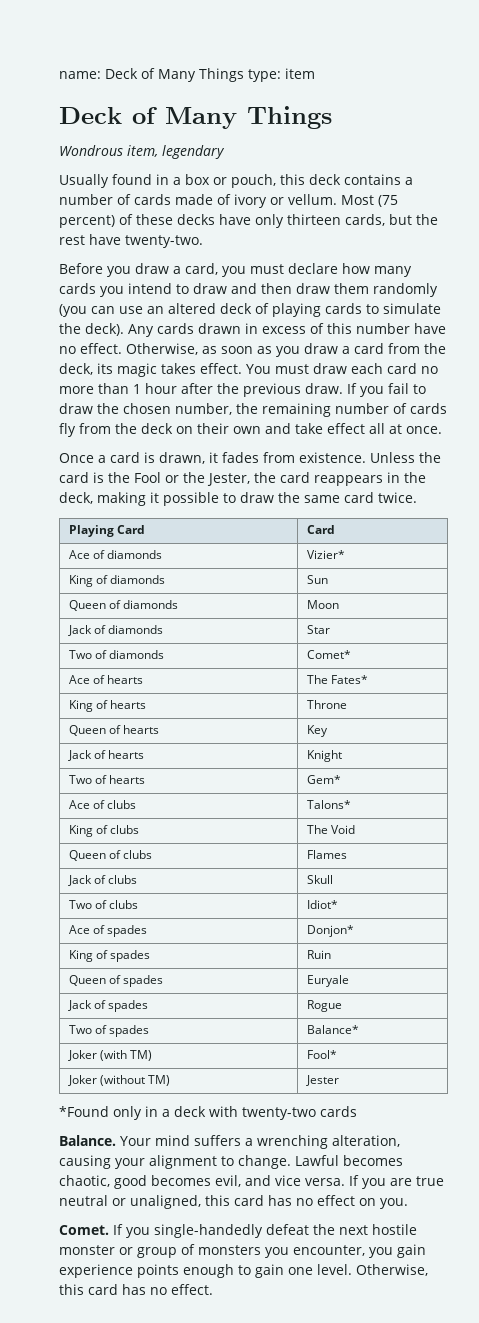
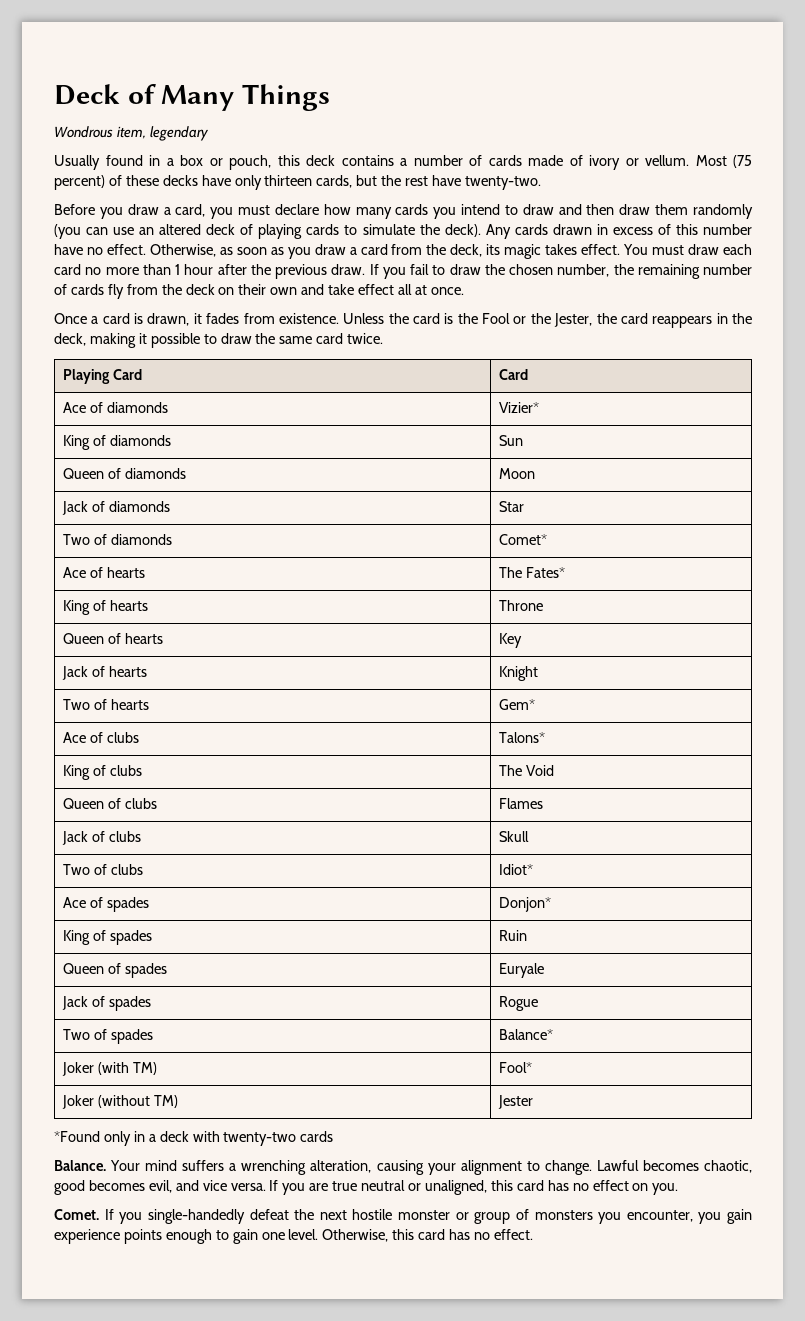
- name: Deck of Many Things type: item

